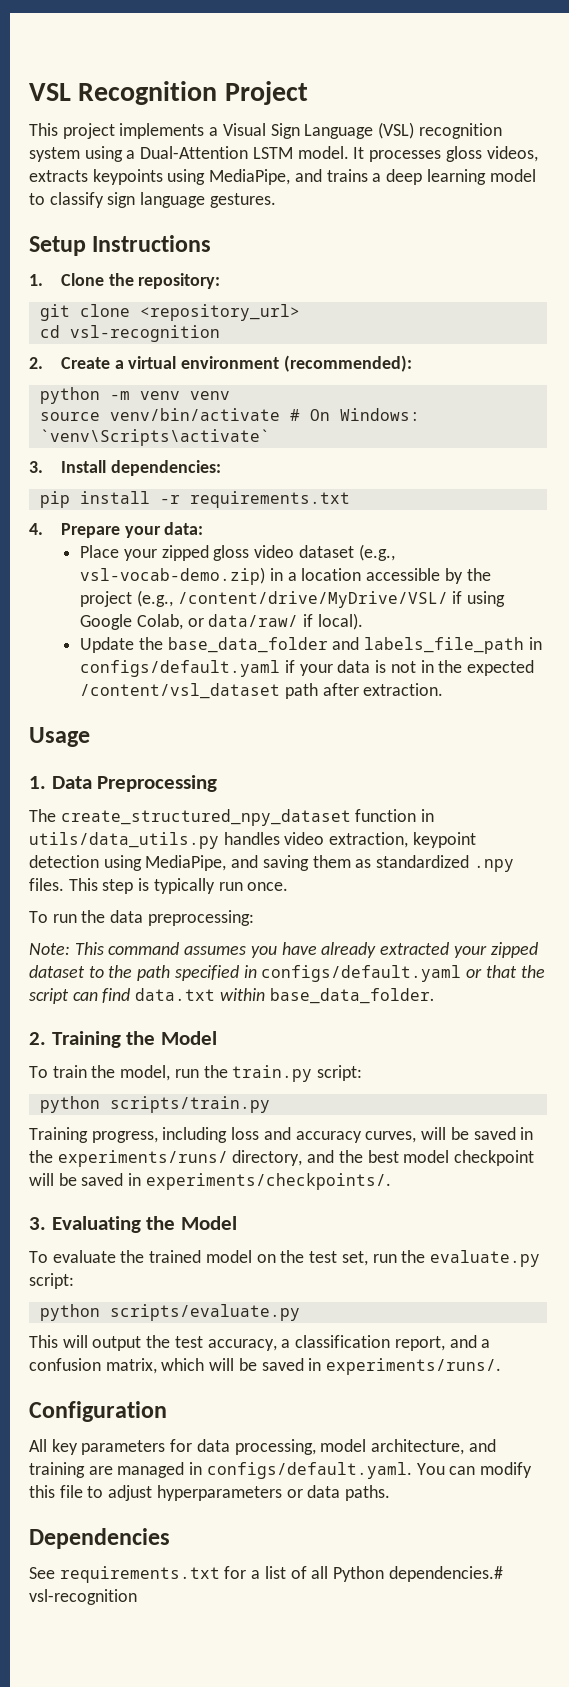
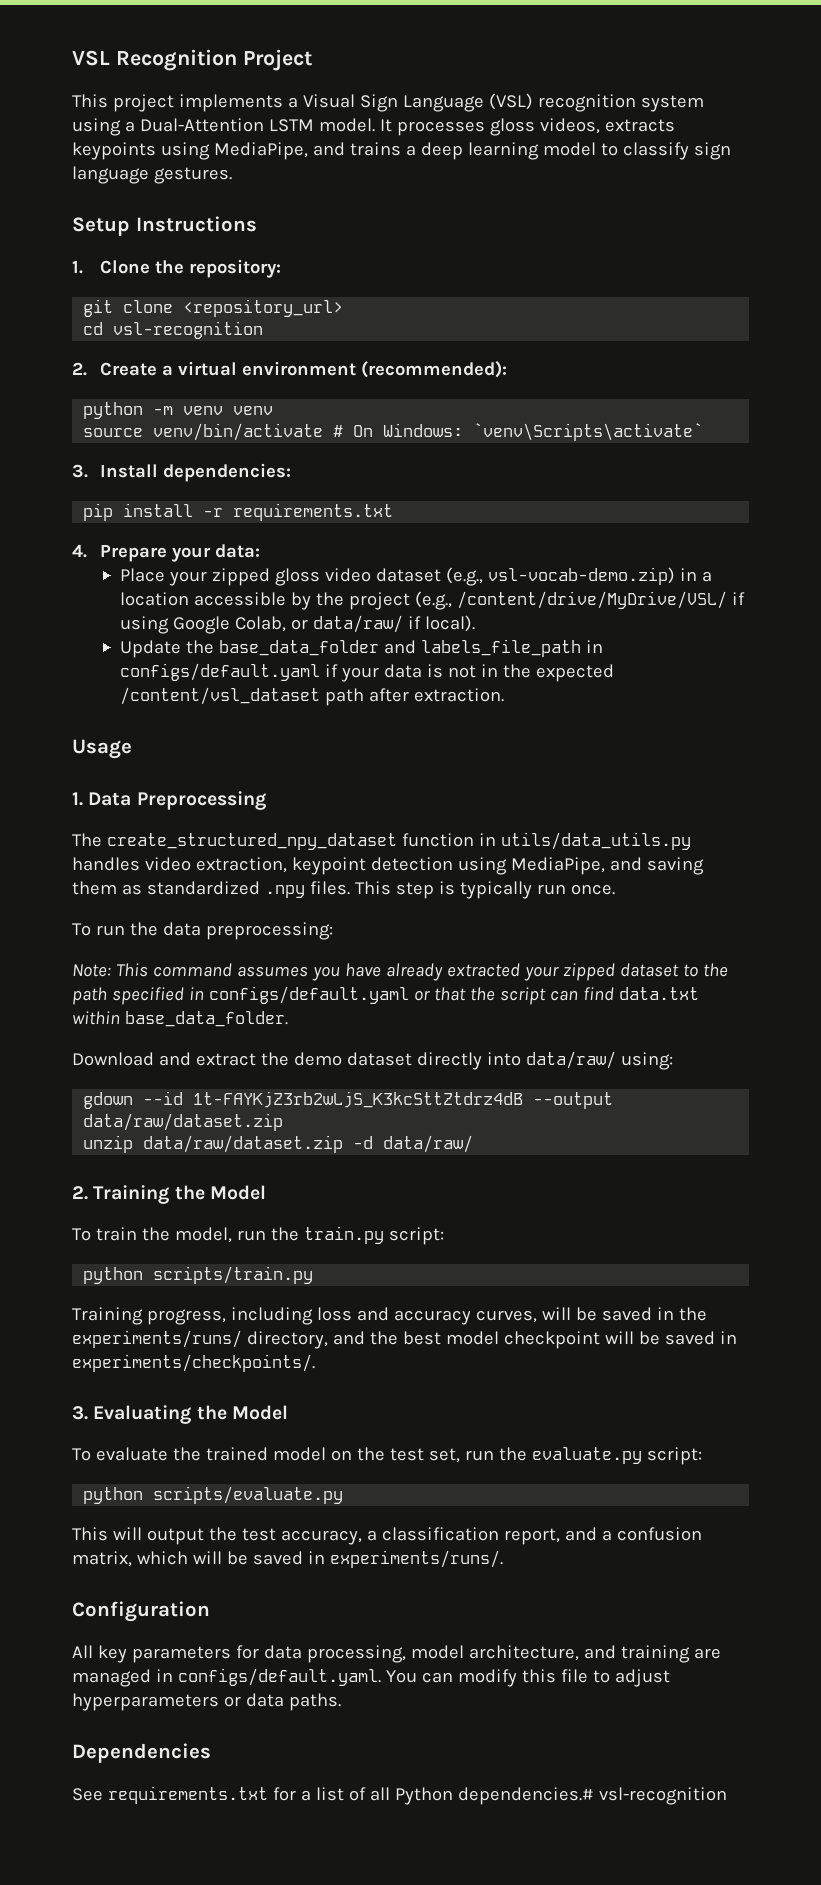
+ Download and extract the demo dataset directly into data/raw/ using:
+ gdown --id 1t-FAYKjZ3rb2wLjS_K3kcSttZtdrz4dB --output data/raw/dataset.zip
+ unzip data/raw/dataset.zip -d data/raw/

